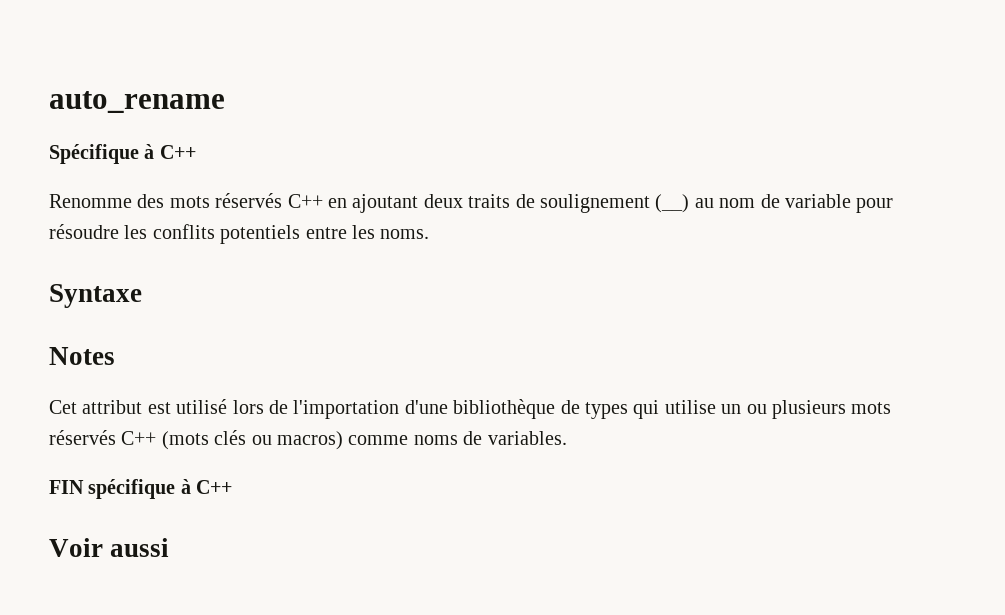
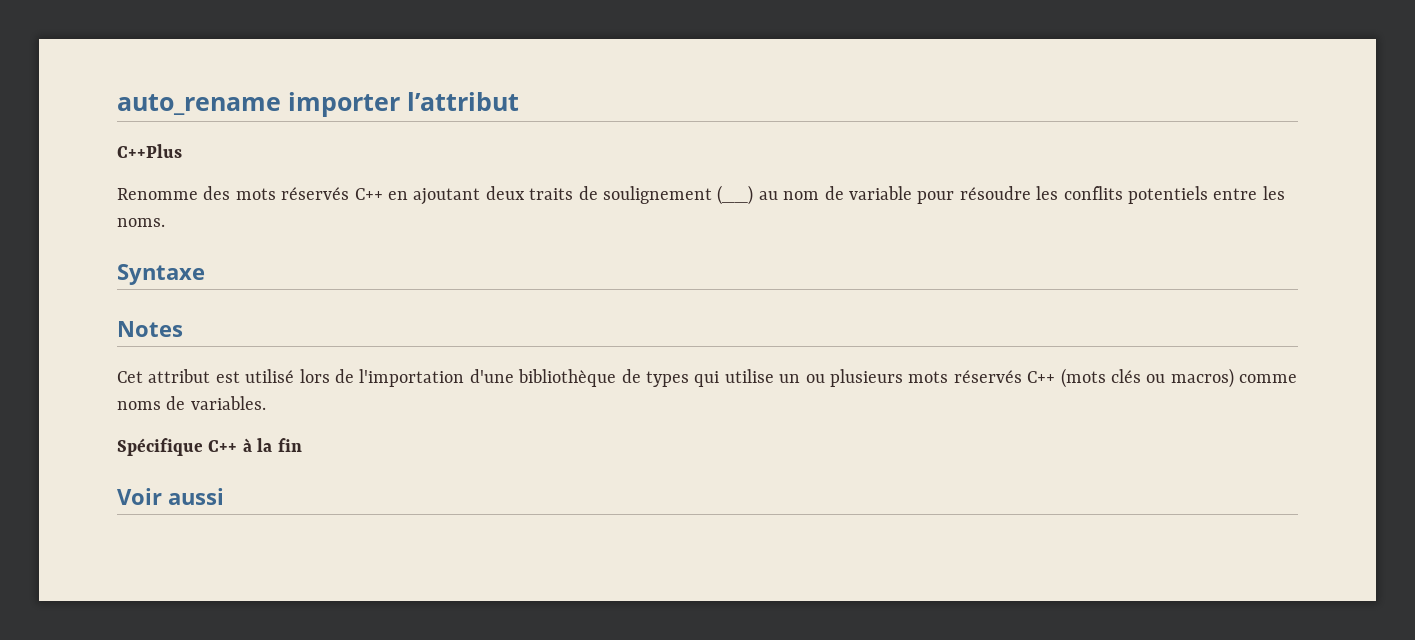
- auto_rename
- Spécifique à C++
+ auto_rename importer l’attribut
+ C++Plus
- FIN spécifique à C++
+ Spécifique C++ à la fin

